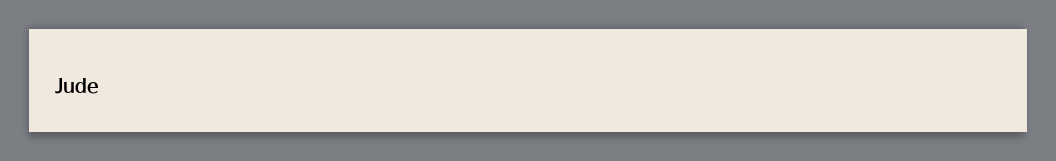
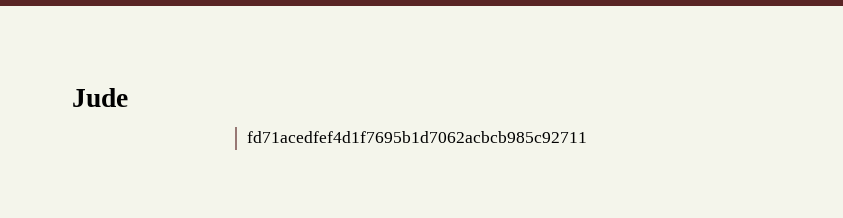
+ fd71acedfef4d1f7695b1d7062acbcb985c92711

